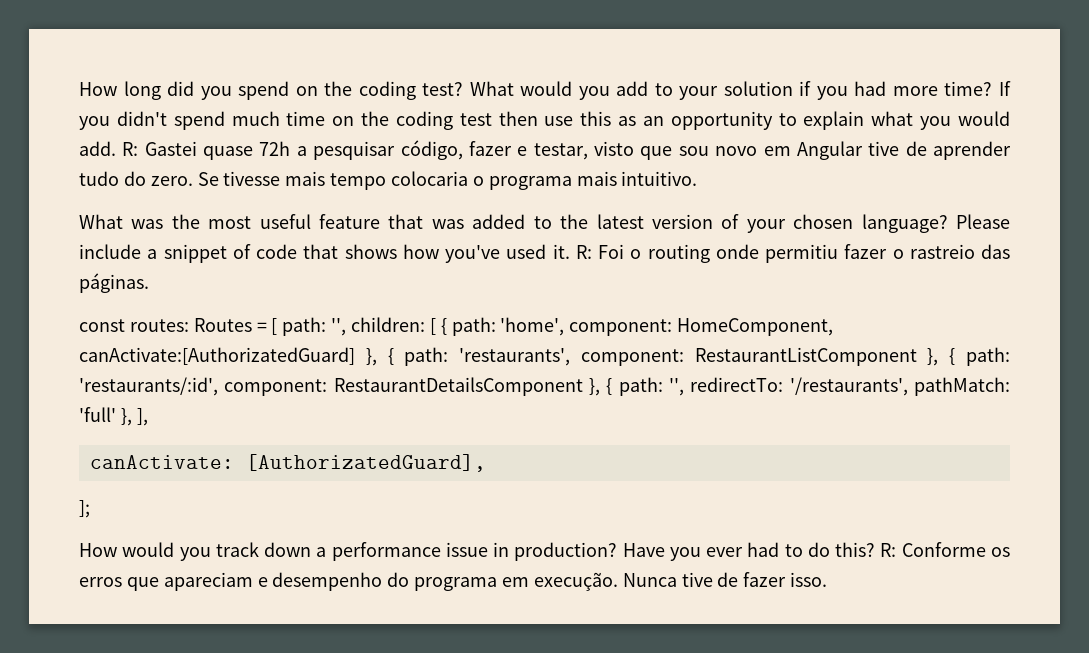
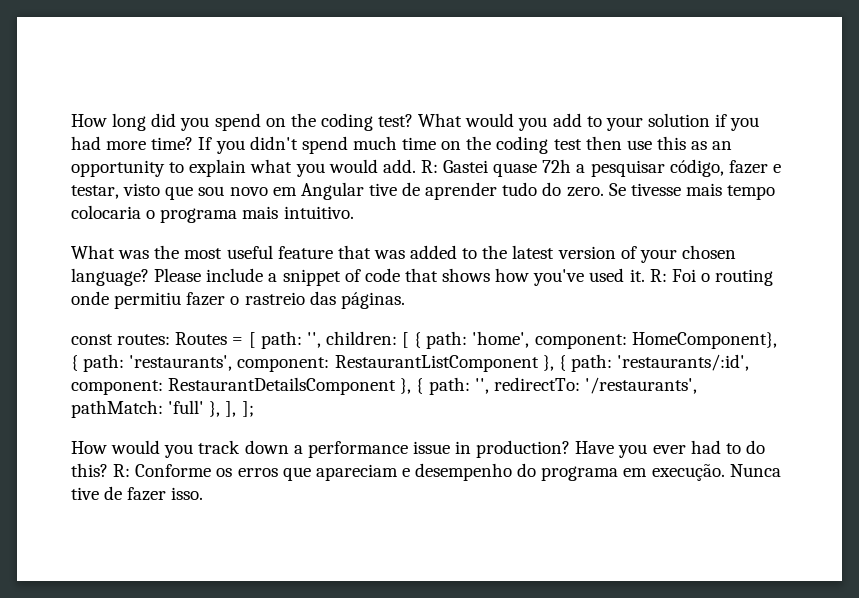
- const routes: Routes = [ path: '', children: [ { path: 'home', component: HomeComponent, canActivate:[AuthorizatedGuard] }, { path: 'restaurants', component: RestaurantListComponent }, { path: 'restaurants/:id', component: RestaurantDetailsComponent }, { path: '', redirectTo: '/restaurants', pathMatch: 'full' }, ],
- canActivate: [AuthorizatedGuard],
- ];
+ const routes: Routes = [ path: '', children: [ { path: 'home', component: HomeComponent}, { path: 'restaurants', component: RestaurantListComponent }, { path: 'restaurants/:id', component: RestaurantDetailsComponent }, { path: '', redirectTo: '/restaurants', pathMatch: 'full' }, ], ];

